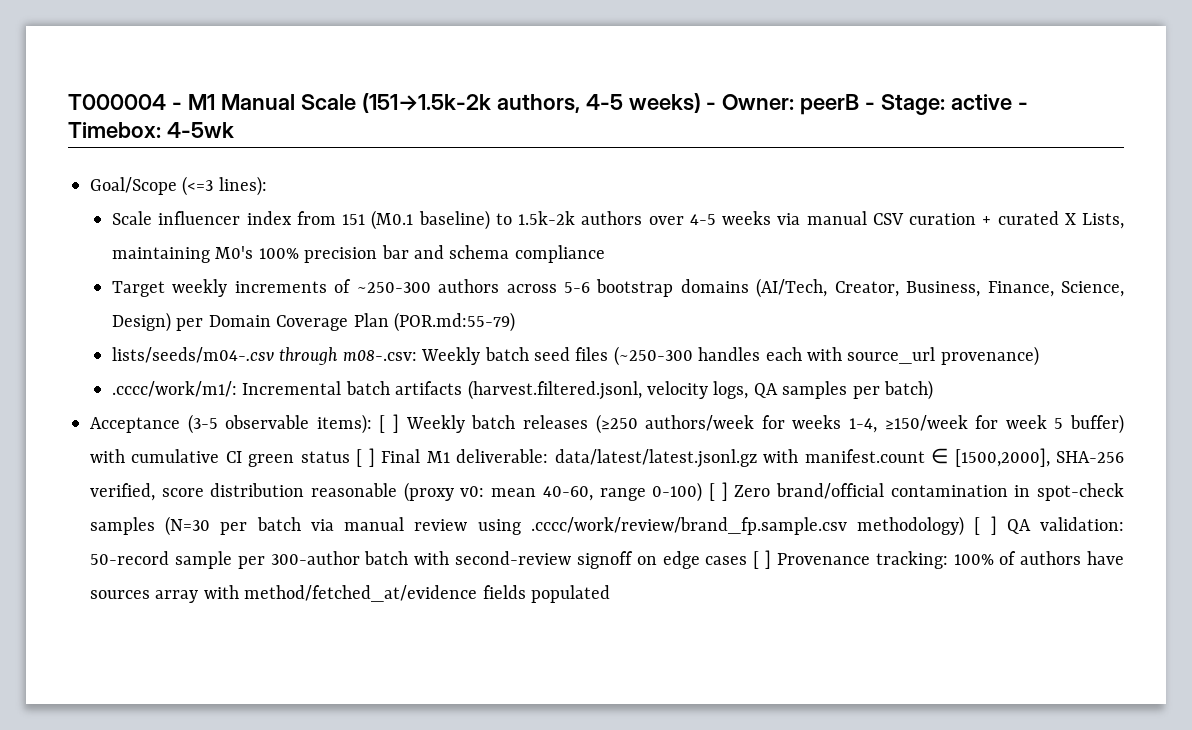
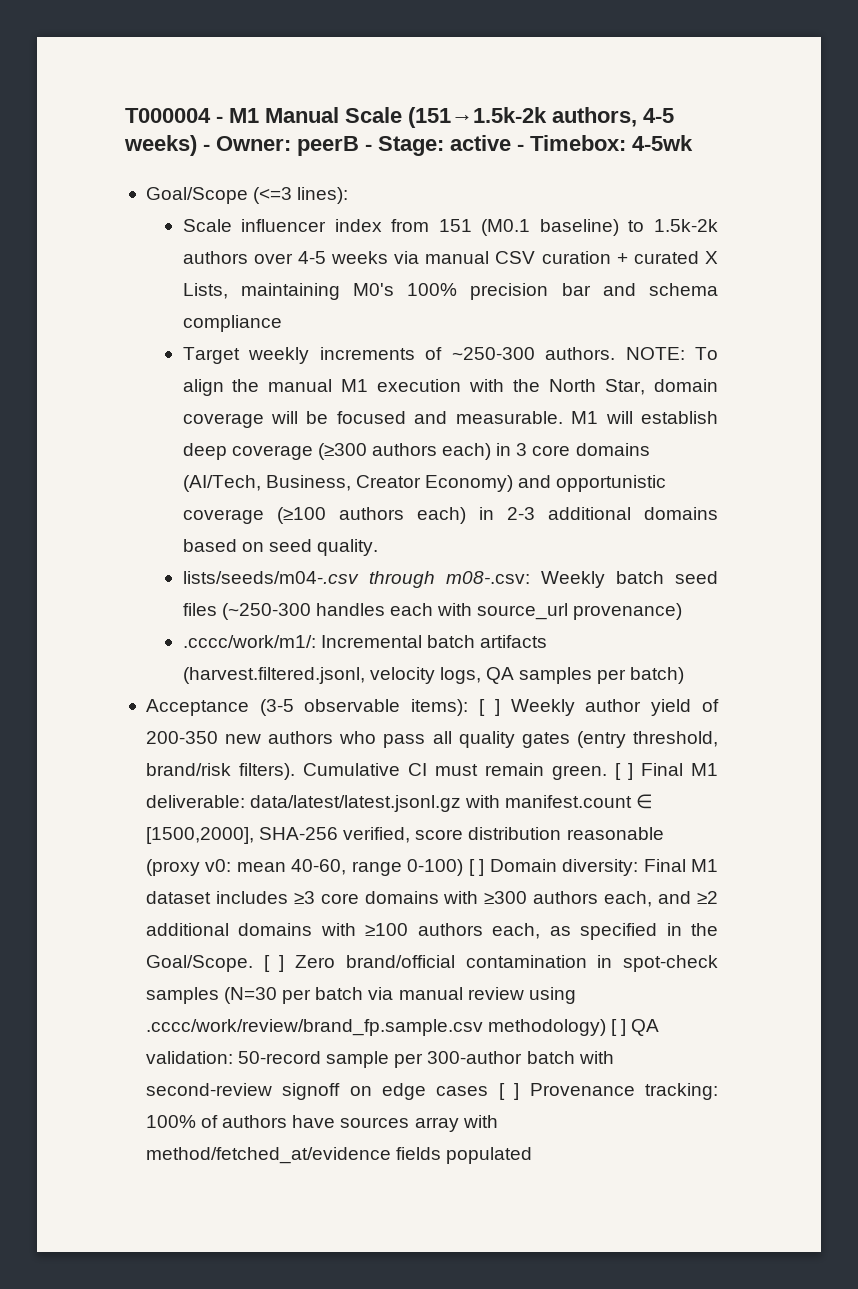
- Target weekly increments of ~250-300 authors across 5-6 bootstrap domains (AI/Tech, Creator, Business, Finance, Science, Design) per Domain Coverage Plan (POR.md:55-79)
+ Target weekly increments of ~250-300 authors. NOTE: To align the manual M1 execution with the North Star, domain coverage will be focused and measurable. M1 will establish deep coverage (≥300 authors each) in 3 core domains (AI/Tech, Business, Creator Economy) and opportunistic coverage (≥100 authors each) in 2-3 additional domains based on seed quality.
- [ ] Weekly batch releases (≥250 authors/week for weeks 1-4, ≥150/week for week 5 buffer) with cumulative CI green status [ ] Final M1 deliverable:
+ [ ] Weekly author yield of 200-350 new authors who pass all quality gates (entry threshold, brand/risk filters). Cumulative CI must remain green. [ ] Final M1 deliverable:
- mean 40-60, range 0-100) [ ] Zero brand/official contamination in spot-check samples (N=30 per batch via manual review using .cccc/work/review/brand_fp.sample.csv methodology) [ ] QA validation:
+ mean 40-60, range 0-100) [ ] Domain diversity: Final M1 dataset includes ≥3 core domains with ≥300 authors each, and ≥2 additional domains with ≥100 authors each, as specified in the Goal/Scope. [ ] Zero brand/official contamination in spot-check samples (N=30 per batch via manual review using .cccc/work/review/brand_fp.sample.csv methodology) [ ] QA validation:

